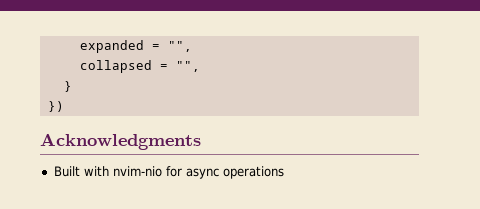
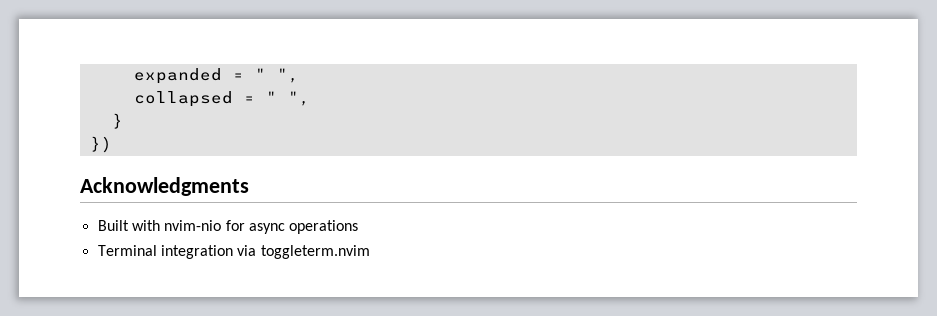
- expanded = "",
+ expanded = " ",
- collapsed = "",
+ collapsed = " ",
+ Terminal integration via toggleterm.nvim

